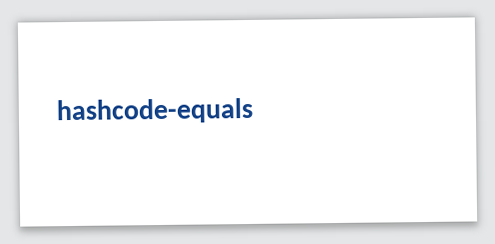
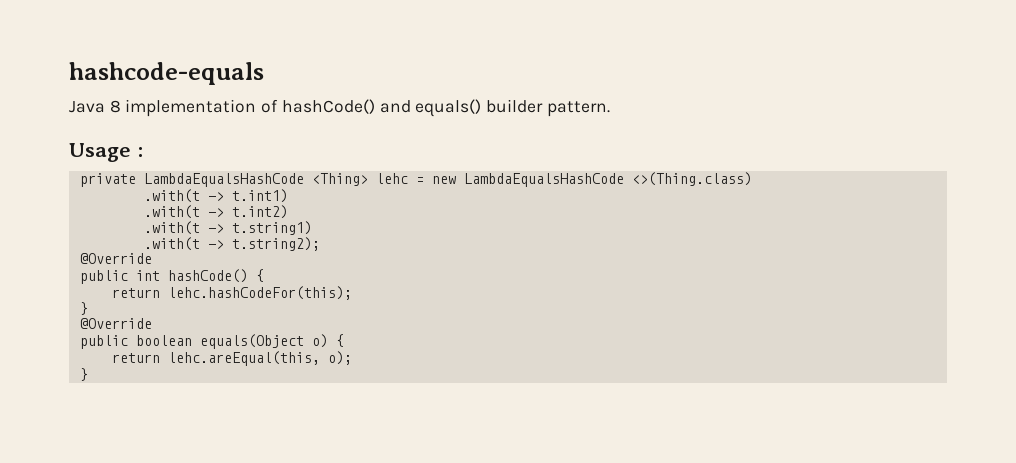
+ Java 8 implementation of hashCode() and equals() builder pattern.
+ Usage :
+ private LambdaEqualsHashCode <Thing> lehc = new LambdaEqualsHashCode <>(Thing.class)
+ .with(t -> t.int1)
+ .with(t -> t.int2)
+ .with(t -> t.string1)
+ .with(t -> t.string2);
+ @Override
+ public int hashCode() {
+ return lehc.hashCodeFor(this);
+ }
+ @Override
+ public boolean equals(Object o) {
+ return lehc.areEqual(this, o);
+ }

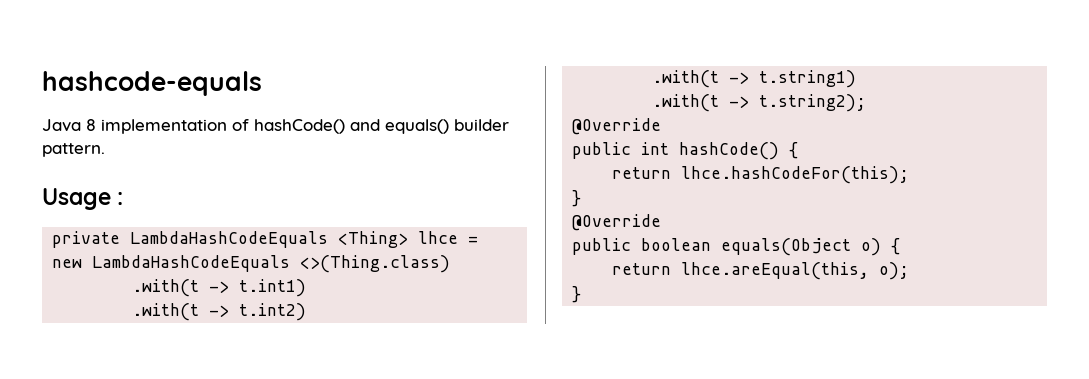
- private LambdaEqualsHashCode <Thing> lehc = new LambdaEqualsHashCode <>(Thing.class)
+ private LambdaHashCodeEquals <Thing> lhce = new LambdaHashCodeEquals <>(Thing.class)
- return lehc.hashCodeFor(this);
+ return lhce.hashCodeFor(this);
- return lehc.areEqual(this, o);
+ return lhce.areEqual(this, o);

